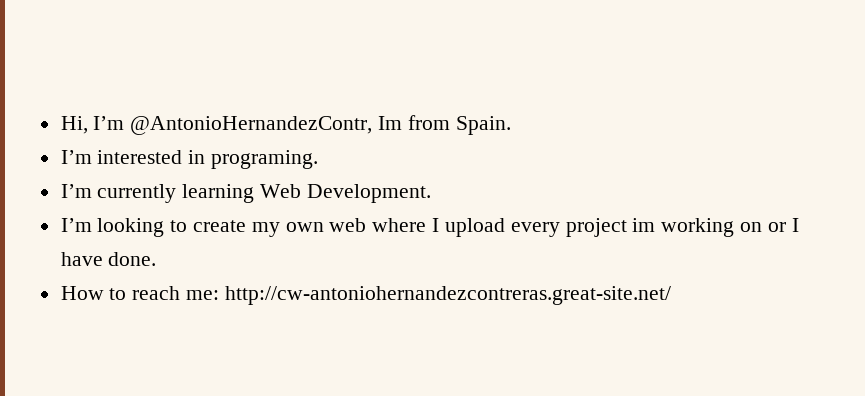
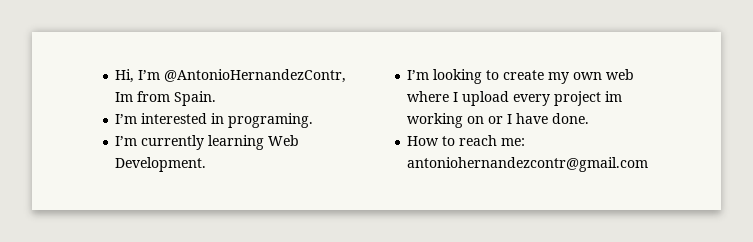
- How to reach me: http://cw-antoniohernandezcontreras.great-site.net/
+ How to reach me: antoniohernandezcontr@gmail.com

